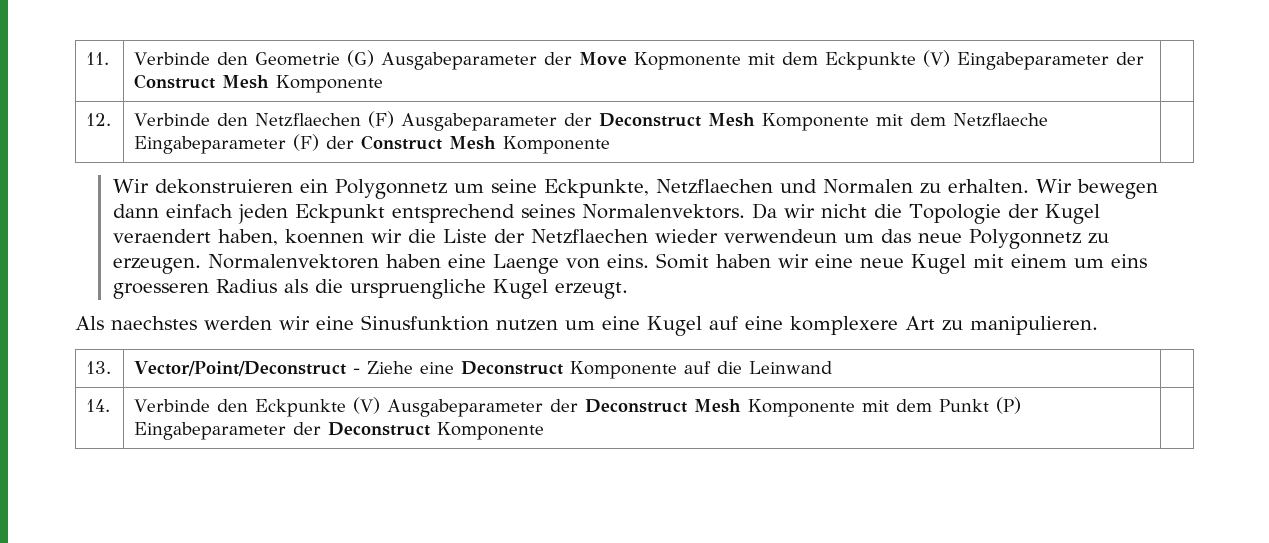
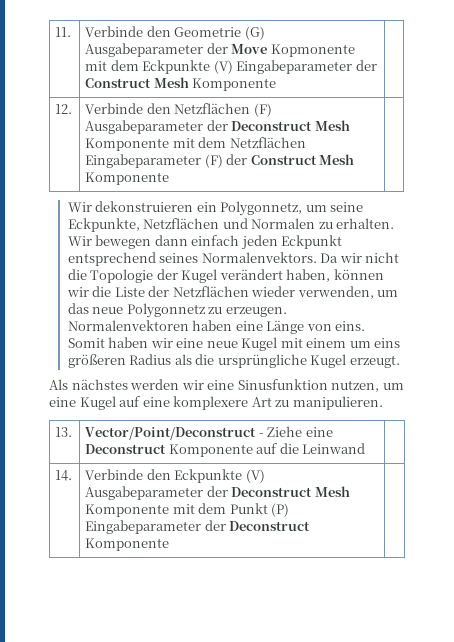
- 12. | Verbinde den Netzflaechen (F) Ausgabeparameter der Deconstruct Mesh Komponente mit dem Netzflaeche Eingabeparameter (F) der Construct Mesh Komponente |
+ 12. | Verbinde den Netzflächen (F) Ausgabeparameter der Deconstruct Mesh Komponente mit dem Netzflächen Eingabeparameter (F) der Construct Mesh Komponente |
- Wir dekonstruieren ein Polygonnetz um seine Eckpunkte, Netzflaechen und Normalen zu erhalten.
+ Wir dekonstruieren ein Polygonnetz, um seine Eckpunkte, Netzflächen und Normalen zu erhalten.
- Da wir nicht die Topologie der Kugel veraendert haben, koennen wir die Liste der Netzflaechen wieder verwendeun um das neue Polygonnetz zu erzeugen.
+ Da wir nicht die Topologie der Kugel verändert haben, können wir die Liste der Netzflächen wieder verwenden, um das neue Polygonnetz zu erzeugen.
- Normalenvektoren haben eine Laenge von eins.
+ Normalenvektoren haben eine Länge von eins.
- Somit haben wir eine neue Kugel mit einem um eins groesseren Radius als die urspruengliche Kugel erzeugt.
+ Somit haben wir eine neue Kugel mit einem um eins größeren Radius als die ursprüngliche Kugel erzeugt.
- Als naechstes werden wir eine Sinusfunktion nutzen um eine Kugel auf eine komplexere Art zu manipulieren.
+ Als nächstes werden wir eine Sinusfunktion nutzen, um eine Kugel auf eine komplexere Art zu manipulieren.

